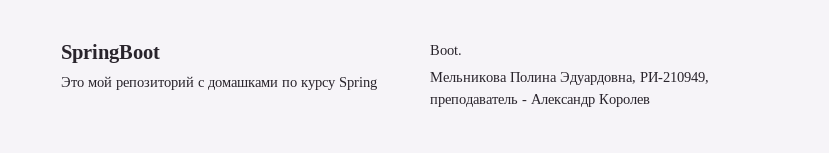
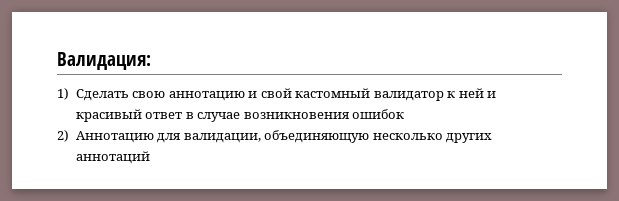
- SpringBoot
- Это мой репозиторий с домашками по курсу Spring Boot.
- Мельникова Полина Эдуардовна, РИ-210949, преподаватель - Александр Королев
+ Валидация:
+ 1) Сделать свою аннотацию и свой кастомный валидатор к ней и красивый ответ в случае возникновения ошибок
+ 2) Аннотацию для валидации, объединяющую несколько других аннотаций

